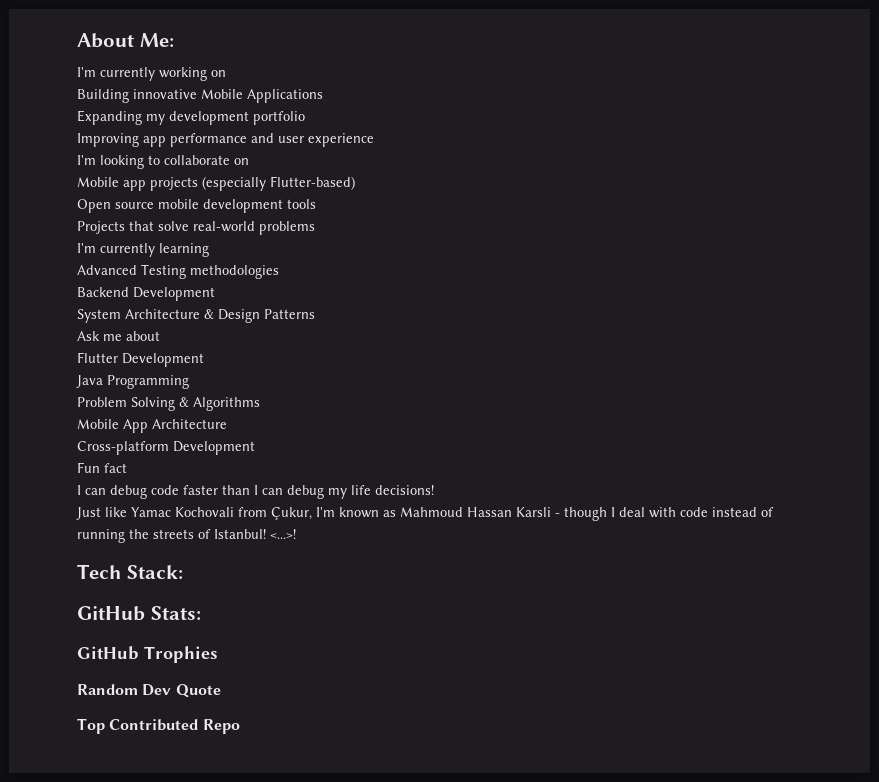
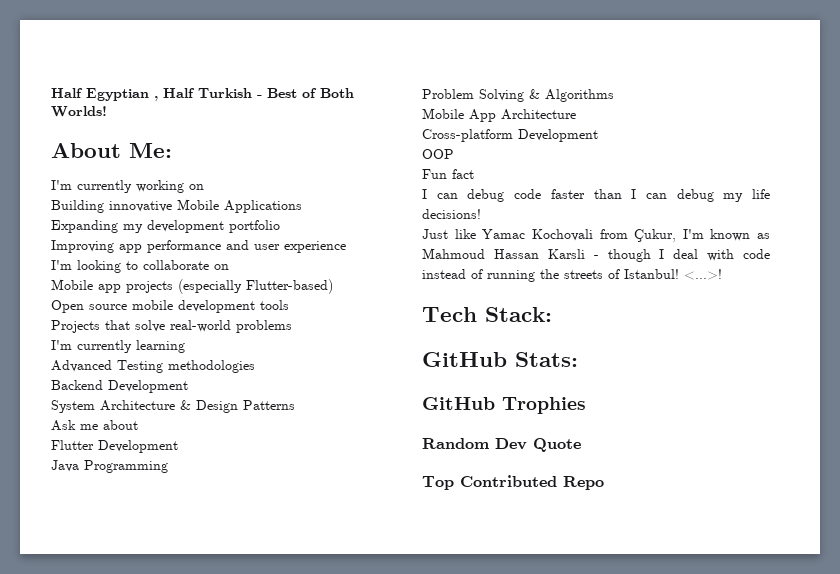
+ Half Egyptian , Half Turkish - Best of Both Worlds!
+ OOP

